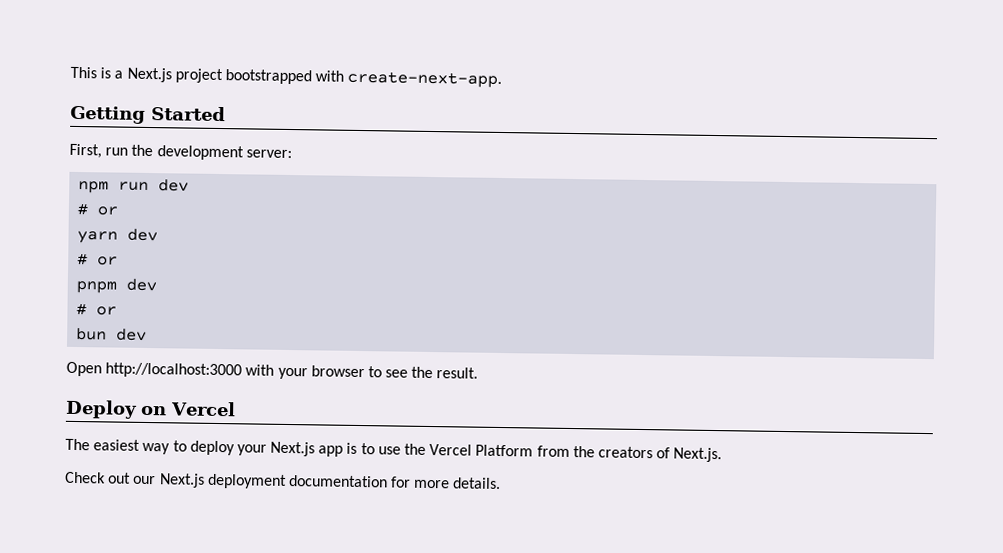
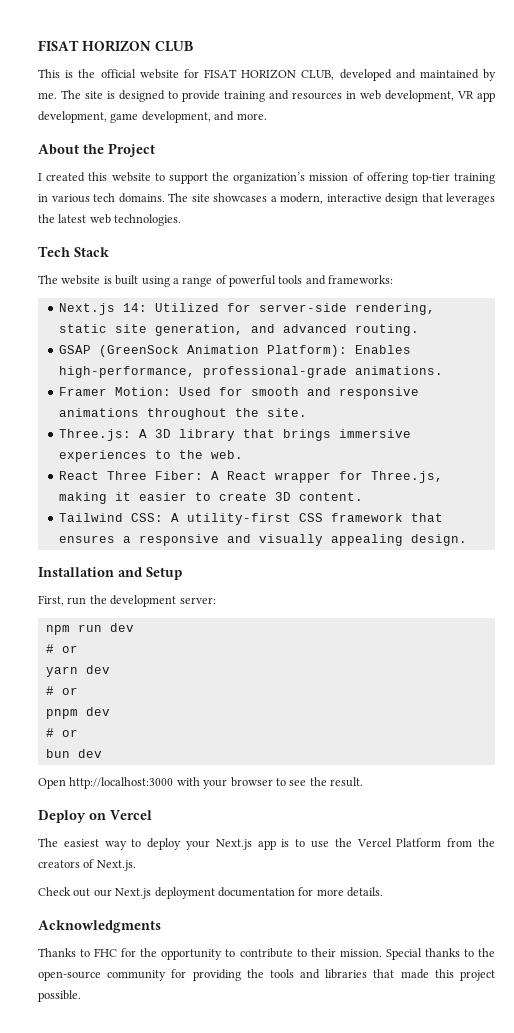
- This is a Next.js project bootstrapped with create-next-app.
- Getting Started
+ FISAT HORIZON CLUB
+ This is the official website for FISAT HORIZON CLUB, developed and maintained by me. The site is designed to provide training and resources in web development, VR app development, game development, and more.
+ About the Project
+ I created this website to support the organization’s mission of offering top-tier training in various tech domains. The site showcases a modern, interactive design that leverages the latest web technologies.
+ Tech Stack
+ The website is built using a range of powerful tools and frameworks:
+ Next.js 14: Utilized for server-side rendering, static site generation, and advanced routing.
+ GSAP (GreenSock Animation Platform): Enables high-performance, professional-grade animations.
+ Framer Motion: Used for smooth and responsive animations throughout the site.
+ Three.js: A 3D library that brings immersive experiences to the web.
+ React Three Fiber: A React wrapper for Three.js, making it easier to create 3D content.
+ Tailwind CSS: A utility-first CSS framework that ensures a responsive and visually appealing design.
+ Installation and Setup
+ Acknowledgments
+ Thanks to FHC for the opportunity to contribute to their mission. Special thanks to the open-source community for providing the tools and libraries that made this project possible.

